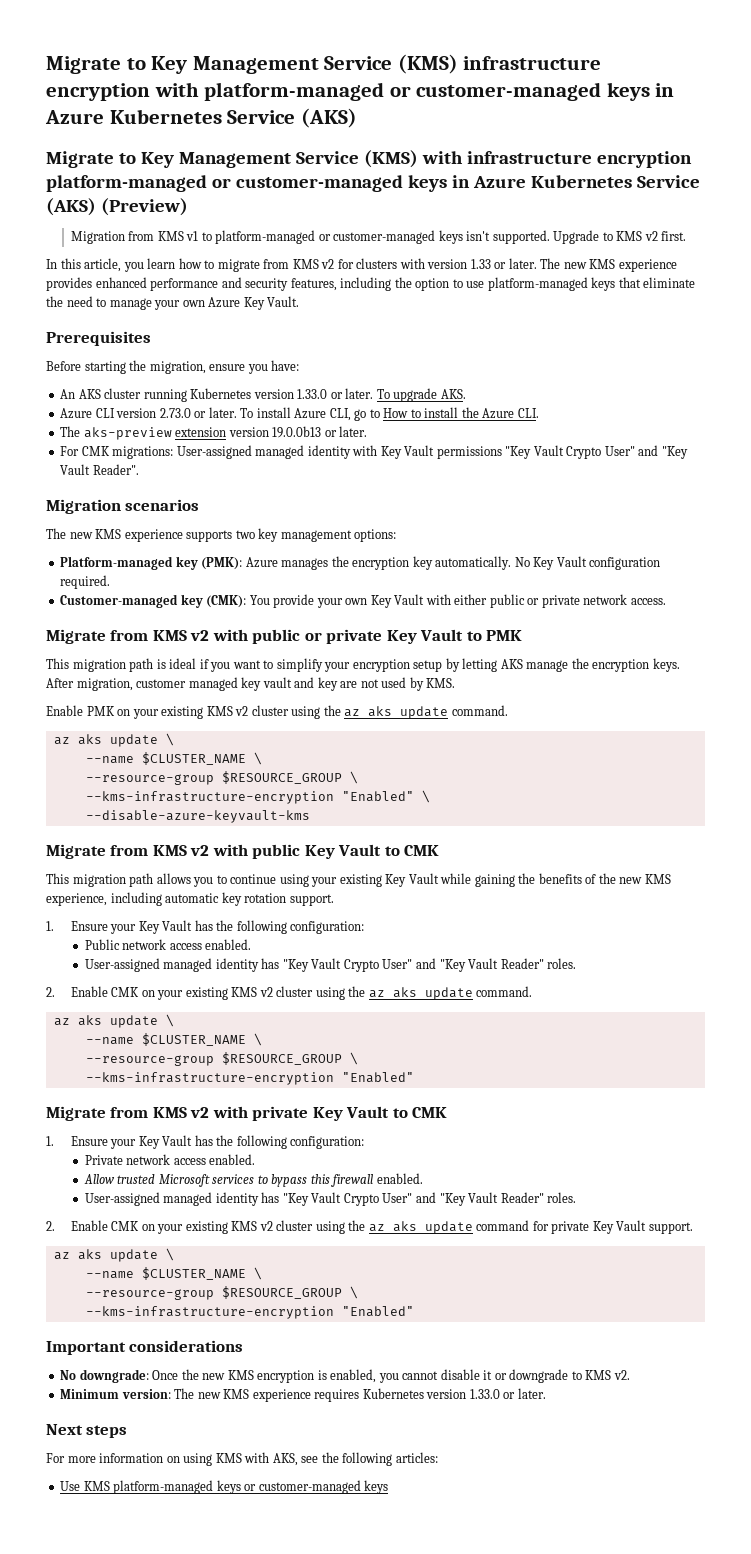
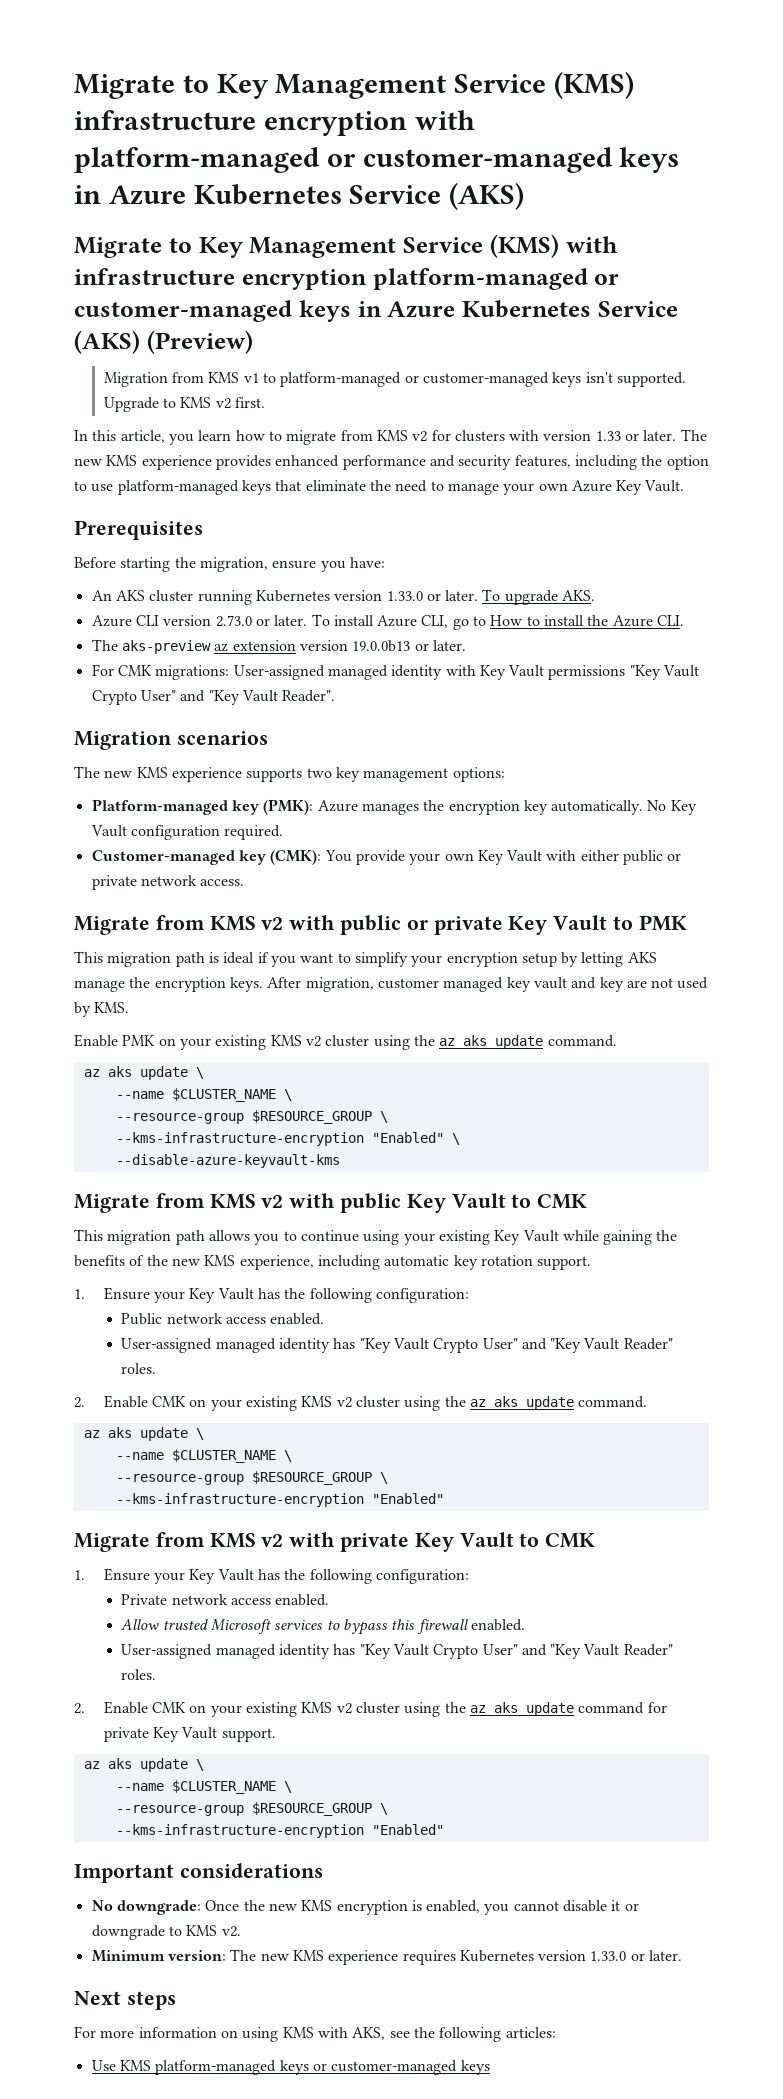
- The aks-preview extension version 19.0.0b13 or later.
+ The aks-preview az extension version 19.0.0b13 or later.

